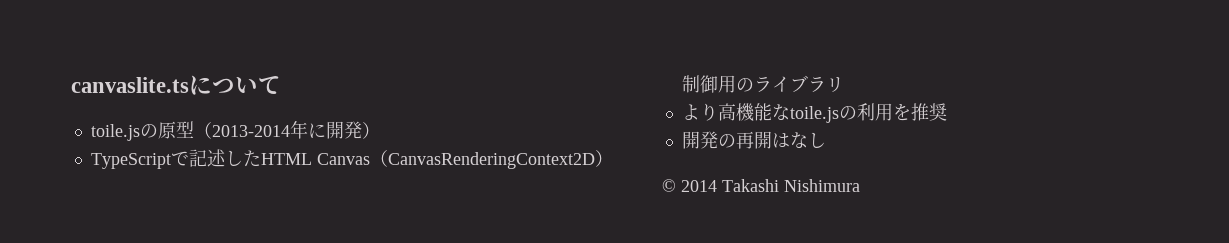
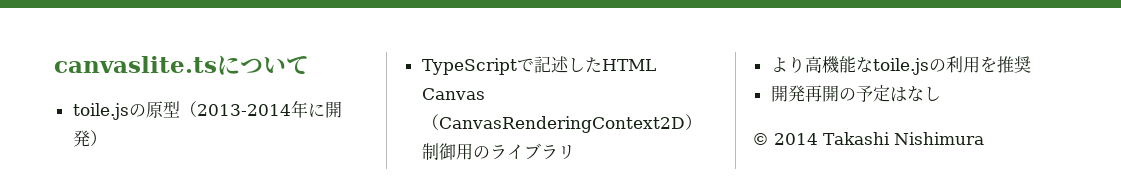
- 開発の再開はなし
+ 開発再開の予定はなし

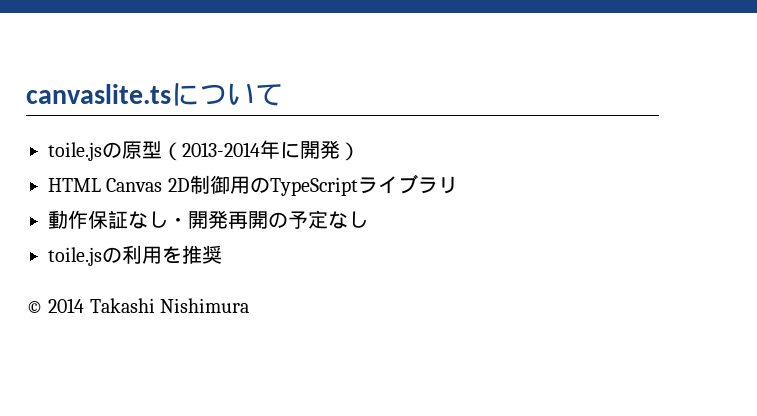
- TypeScriptで記述したHTML Canvas（CanvasRenderingContext2D）制御用のライブラリ
+ HTML Canvas 2D制御用のTypeScriptライブラリ
- より高機能なtoile.jsの利用を推奨
+ 動作保証なし・開発再開の予定なし
+ toile.jsの利用を推奨
- 開発再開の予定はなし

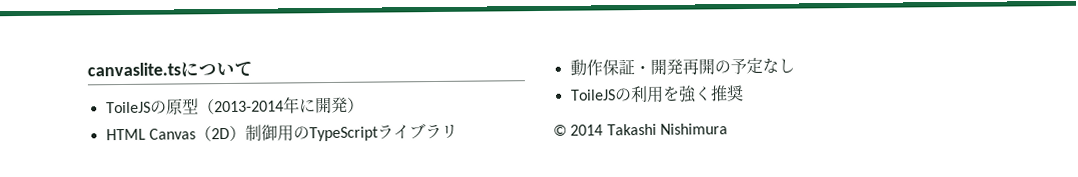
- toile.jsの原型（2013-2014年に開発）
+ ToileJSの原型（2013-2014年に開発）
- HTML Canvas 2D制御用のTypeScriptライブラリ
+ HTML Canvas（2D）制御用のTypeScriptライブラリ
- 動作保証なし・開発再開の予定なし
+ 動作保証・開発再開の予定なし
- toile.jsの利用を推奨
+ ToileJSの利用を強く推奨

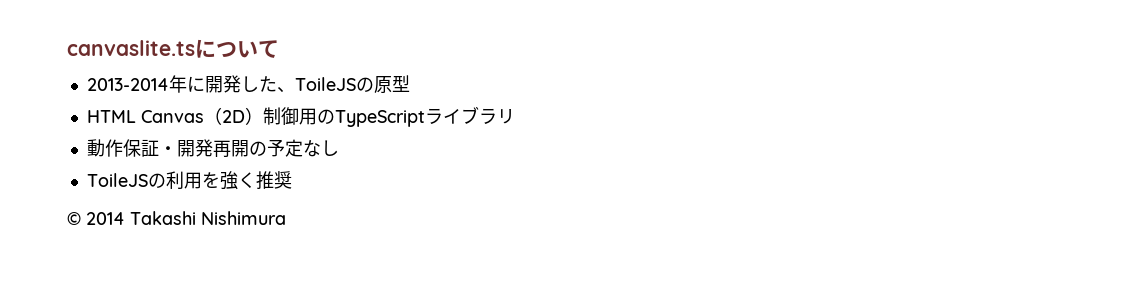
- ToileJSの原型（2013-2014年に開発）
+ 2013-2014年に開発した、ToileJSの原型

